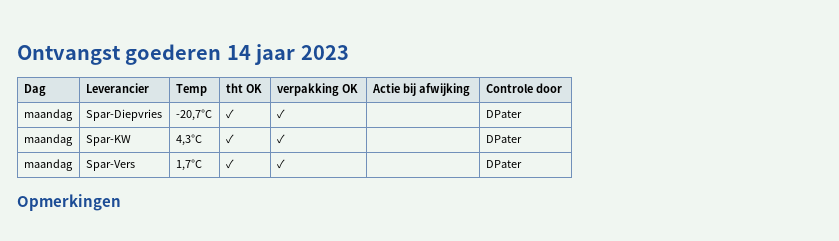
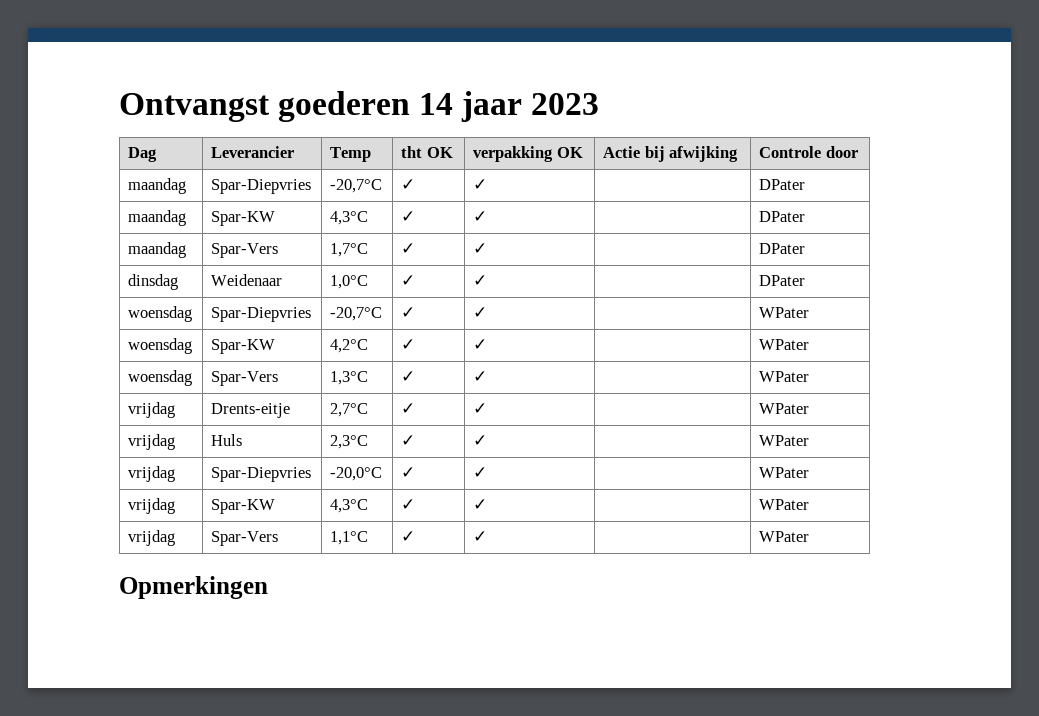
+ dinsdag | Weidenaar | 1,0°C | ✓ | ✓ | | DPater
+ woensdag | Spar-Diepvries | -20,7°C | ✓ | ✓ | | WPater
+ woensdag | Spar-KW | 4,2°C | ✓ | ✓ | | WPater
+ woensdag | Spar-Vers | 1,3°C | ✓ | ✓ | | WPater
+ vrijdag | Drents-eitje | 2,7°C | ✓ | ✓ | | WPater
+ vrijdag | Huls | 2,3°C | ✓ | ✓ | | WPater
+ vrijdag | Spar-Diepvries | -20,0°C | ✓ | ✓ | | WPater
+ vrijdag | Spar-KW | 4,3°C | ✓ | ✓ | | WPater
+ vrijdag | Spar-Vers | 1,1°C | ✓ | ✓ | | WPater

